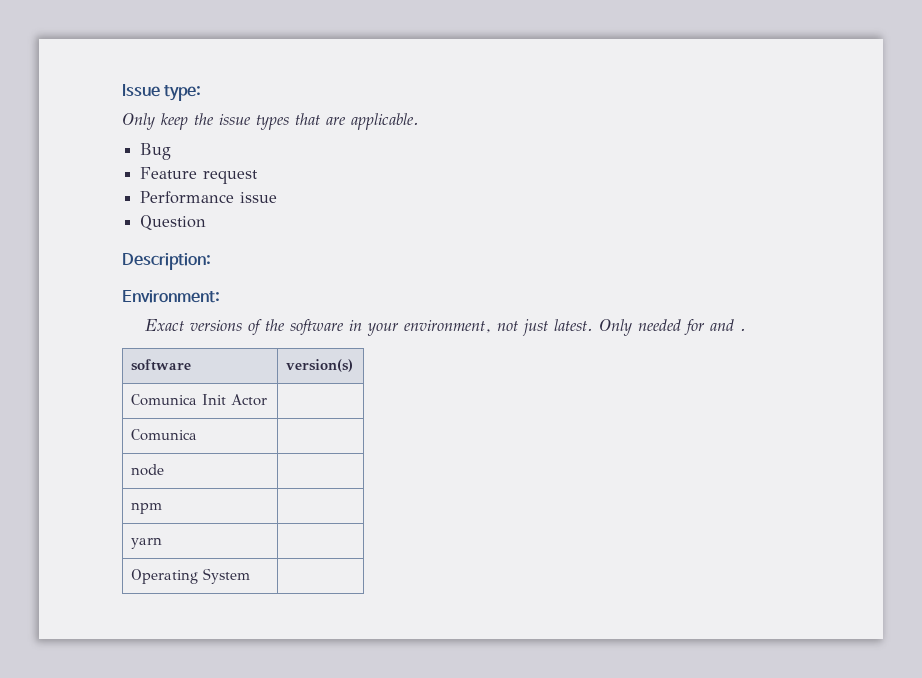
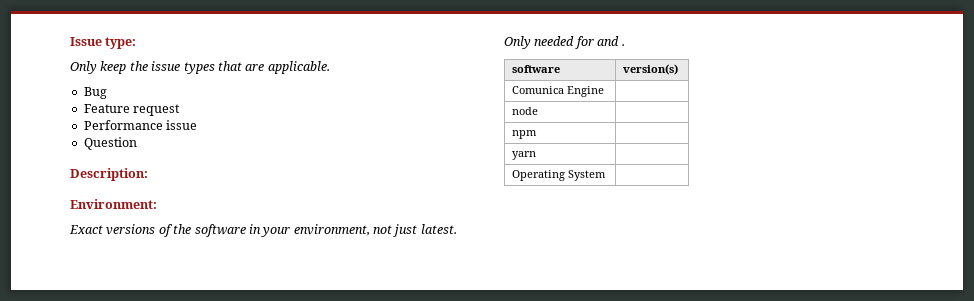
- Comunica Init Actor |
- Comunica |
+ Comunica Engine |

